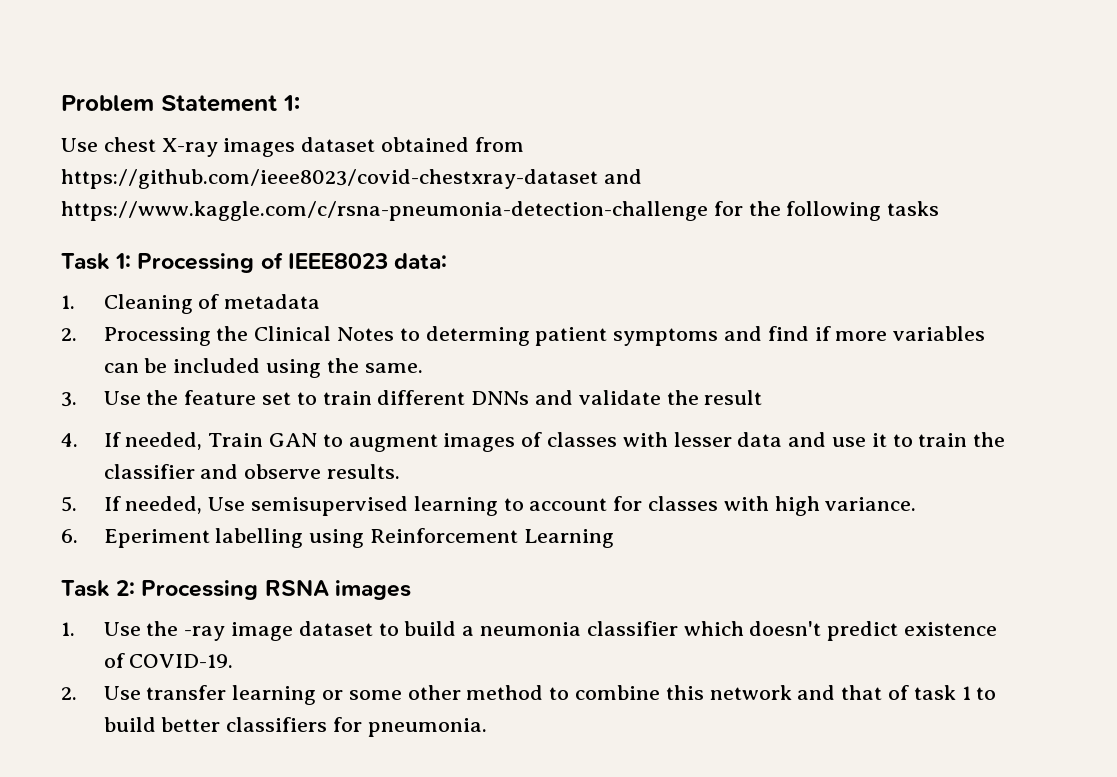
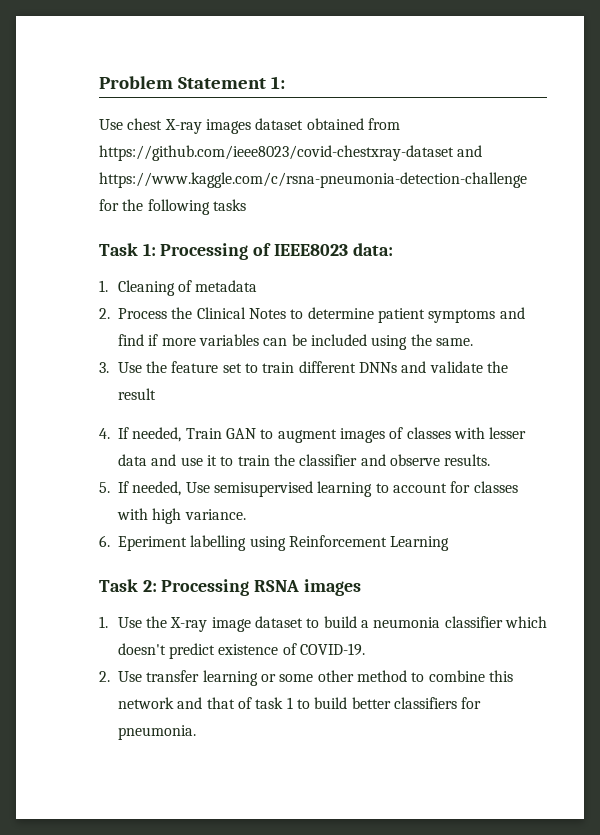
- 2. Processing the Clinical Notes to determing patient symptoms and find if more variables can be included using the same.
+ 2. Process the Clinical Notes to determine patient symptoms and find if more variables can be included using the same.
- 1. Use the -ray image dataset to build a neumonia classifier which doesn't predict existence of COVID-19.
+ 1. Use the X-ray image dataset to build a neumonia classifier which doesn't predict existence of COVID-19.

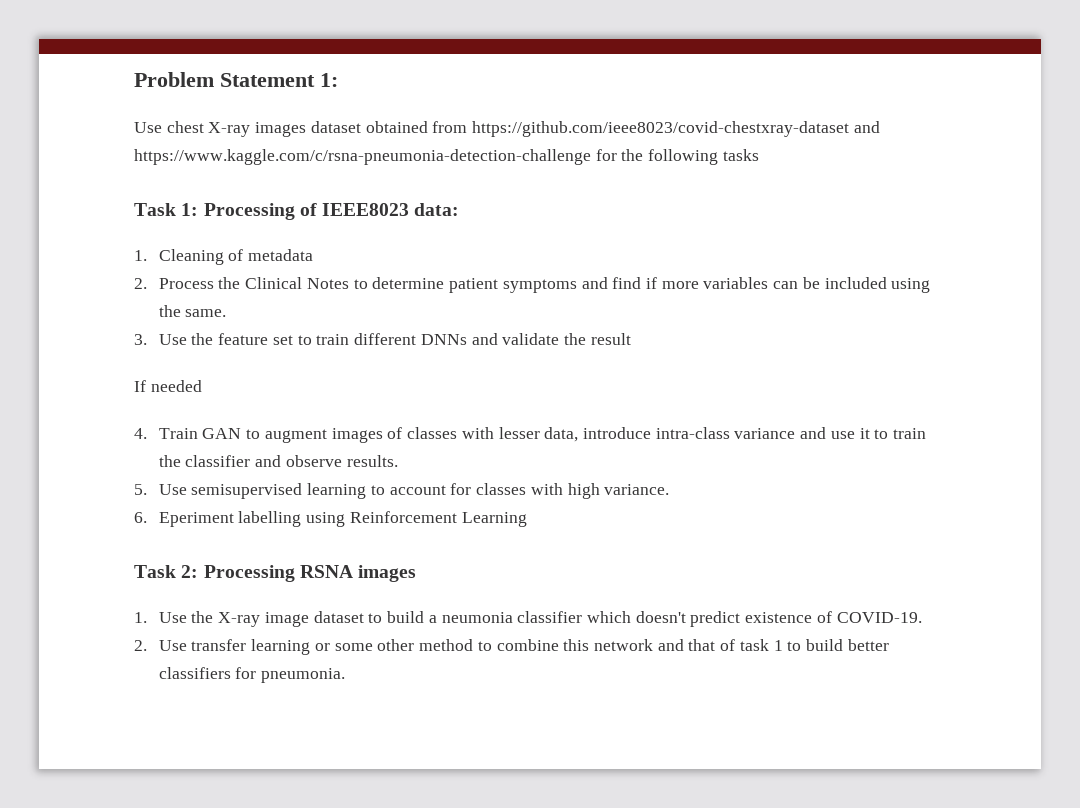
+ If needed
- 4. If needed, Train GAN to augment images of classes with lesser data and use it to train the classifier and observe results.
+ 4. Train GAN to augment images of classes with lesser data, introduce intra-class variance and use it to train the classifier and observe results.
- 5. If needed, Use semisupervised learning to account for classes with high variance.
+ 5. Use semisupervised learning to account for classes with high variance.

